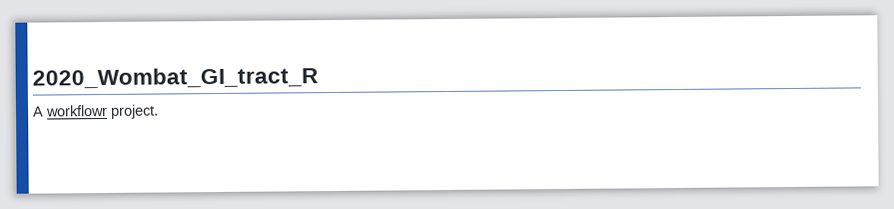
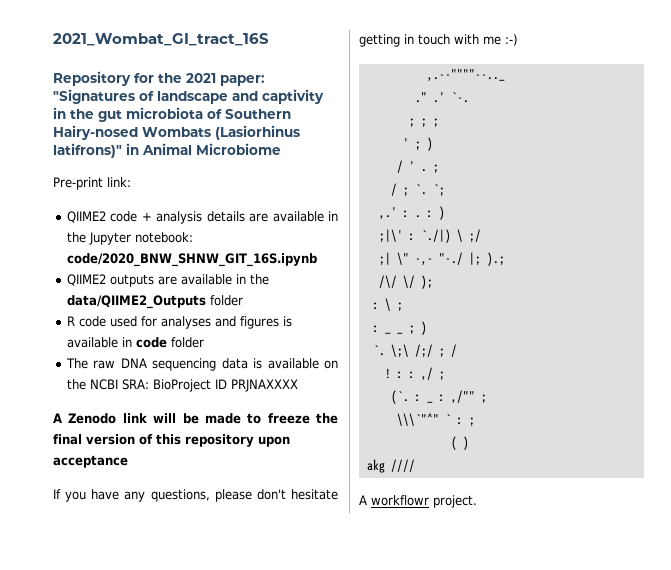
- 2020_Wombat_GI_tract_R
+ 2021_Wombat_GI_tract_16S
+ Repository for the 2021 paper: "Signatures of landscape and captivity in the gut microbiota of Southern Hairy-nosed Wombats (Lasiorhinus latifrons)" in Animal Microbiome
+ Pre-print link:
+ QIIME2 code + analysis details are available in the Jupyter notebook: code/2020_BNW_SHNW_GIT_16S.ipynb
+ QIIME2 outputs are available in the data/QIIME2_Outputs folder
+ R code used for analyses and figures is available in code folder
+ The raw DNA sequencing data is available on the NCBI SRA: BioProject ID PRJNAXXXX
+ A Zenodo link will be made to freeze the final version of this repository upon acceptance
+ If you have any questions, please don't hesitate getting in touch with me :-)
+ ,.--""""--.._
+ ." .' `-.
+ ; ; ;
+ ' ; )
+ / ' . ;
+ / ; `. `;
+ ,.' : . : )
+ ;|\' : `./|) \ ;/
+ ;| \" -,- "-./ |; ).;
+ /\/ \/ );
+ : \ ;
+ : _ _ ; )
+ `. \;\ /;/ ; /
+ ! : : ,/ ;
+ (`. : _ : ,/"" ;
+ \\\`"^" ` : ;
+ ( )
+ akg ////

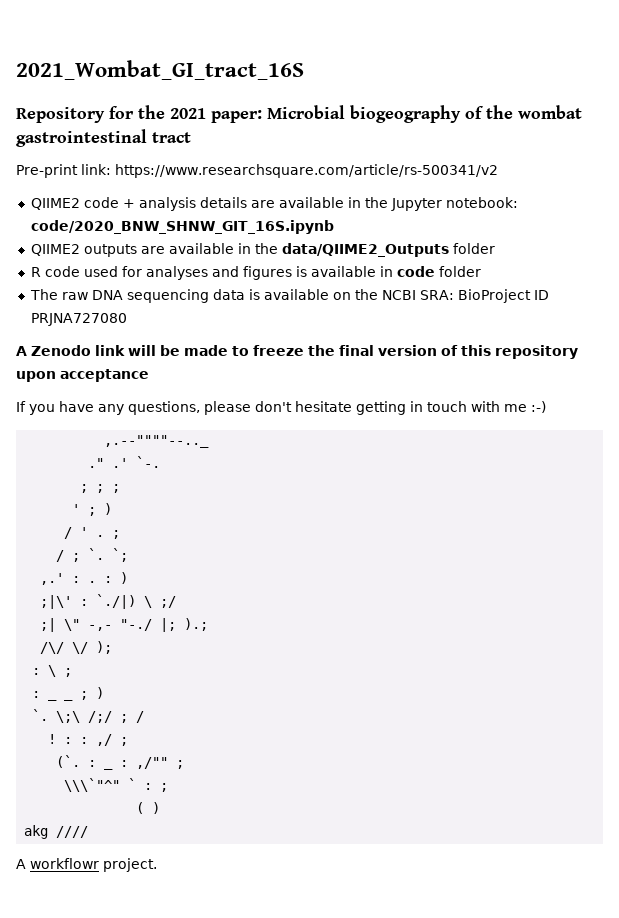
- Repository for the 2021 paper: "Signatures of landscape and captivity in the gut microbiota of Southern Hairy-nosed Wombats (Lasiorhinus latifrons)" in Animal Microbiome
+ Repository for the 2021 paper: Microbial biogeography of the wombat gastrointestinal tract
- Pre-print link:
+ Pre-print link: https://www.researchsquare.com/article/rs-500341/v2
- The raw DNA sequencing data is available on the NCBI SRA: BioProject ID PRJNAXXXX
+ The raw DNA sequencing data is available on the NCBI SRA: BioProject ID PRJNA727080

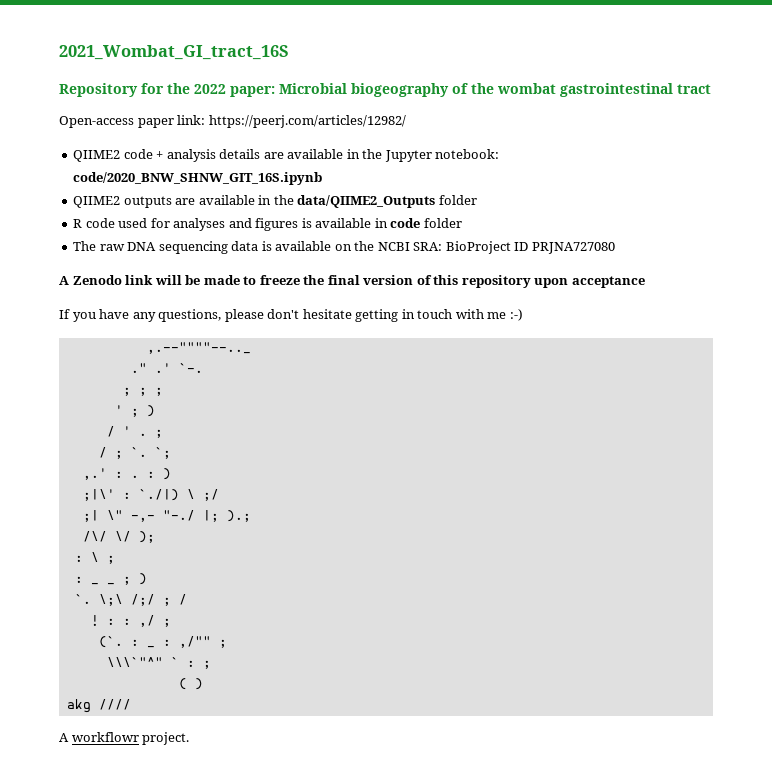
- Repository for the 2021 paper: Microbial biogeography of the wombat gastrointestinal tract
+ Repository for the 2022 paper: Microbial biogeography of the wombat gastrointestinal tract
- Pre-print link: https://www.researchsquare.com/article/rs-500341/v2
+ Open-access paper link: https://peerj.com/articles/12982/

